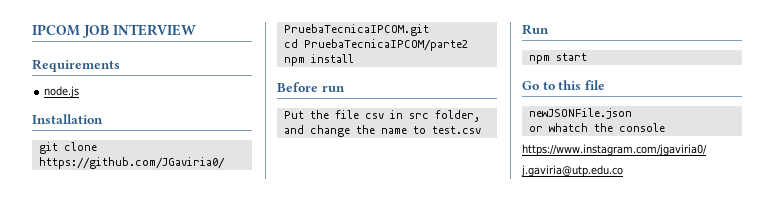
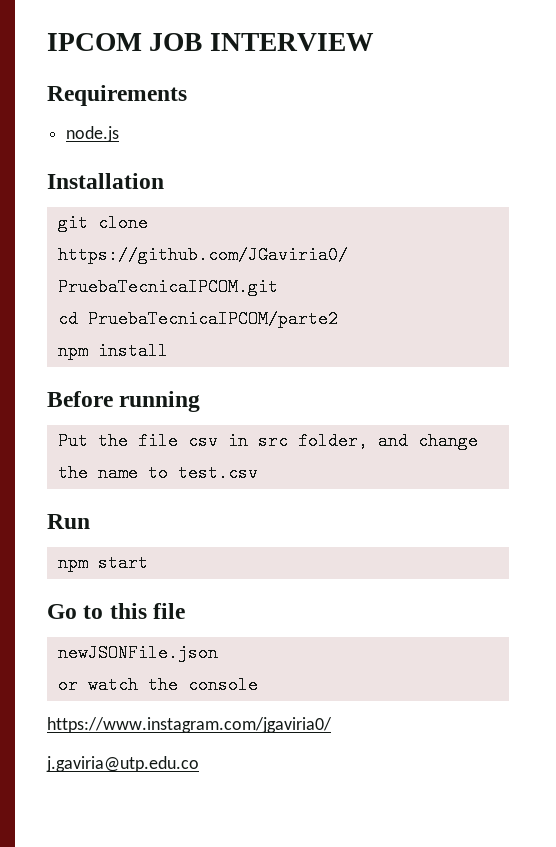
- Before run
+ Before running
- or whatch the console
+ or watch the console

